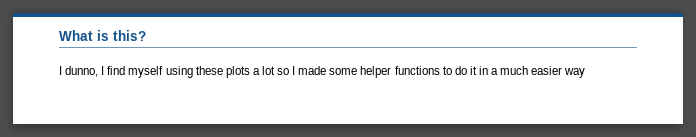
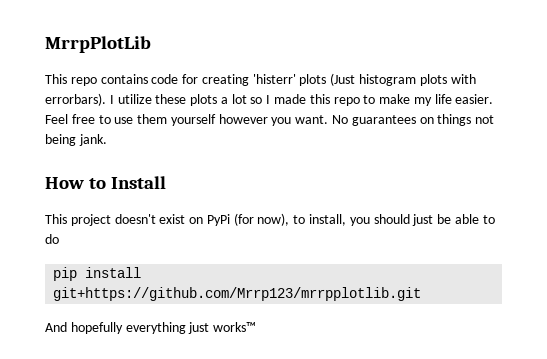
- What is this?
- I dunno, I find myself using these plots a lot so I made some helper functions to do it in a much easier way
+ MrrpPlotLib
+ This repo contains code for creating 'histerr' plots (Just histogram plots with errorbars). I utilize these plots a lot so I made this repo to make my life easier. Feel free to use them yourself however you want. No guarantees on things not being jank.
+ How to Install
+ This project doesn't exist on PyPi (for now), to install, you should just be able to do
+ pip install git+https://github.com/Mrrp123/mrrpplotlib.git
+ And hopefully everything just works™

